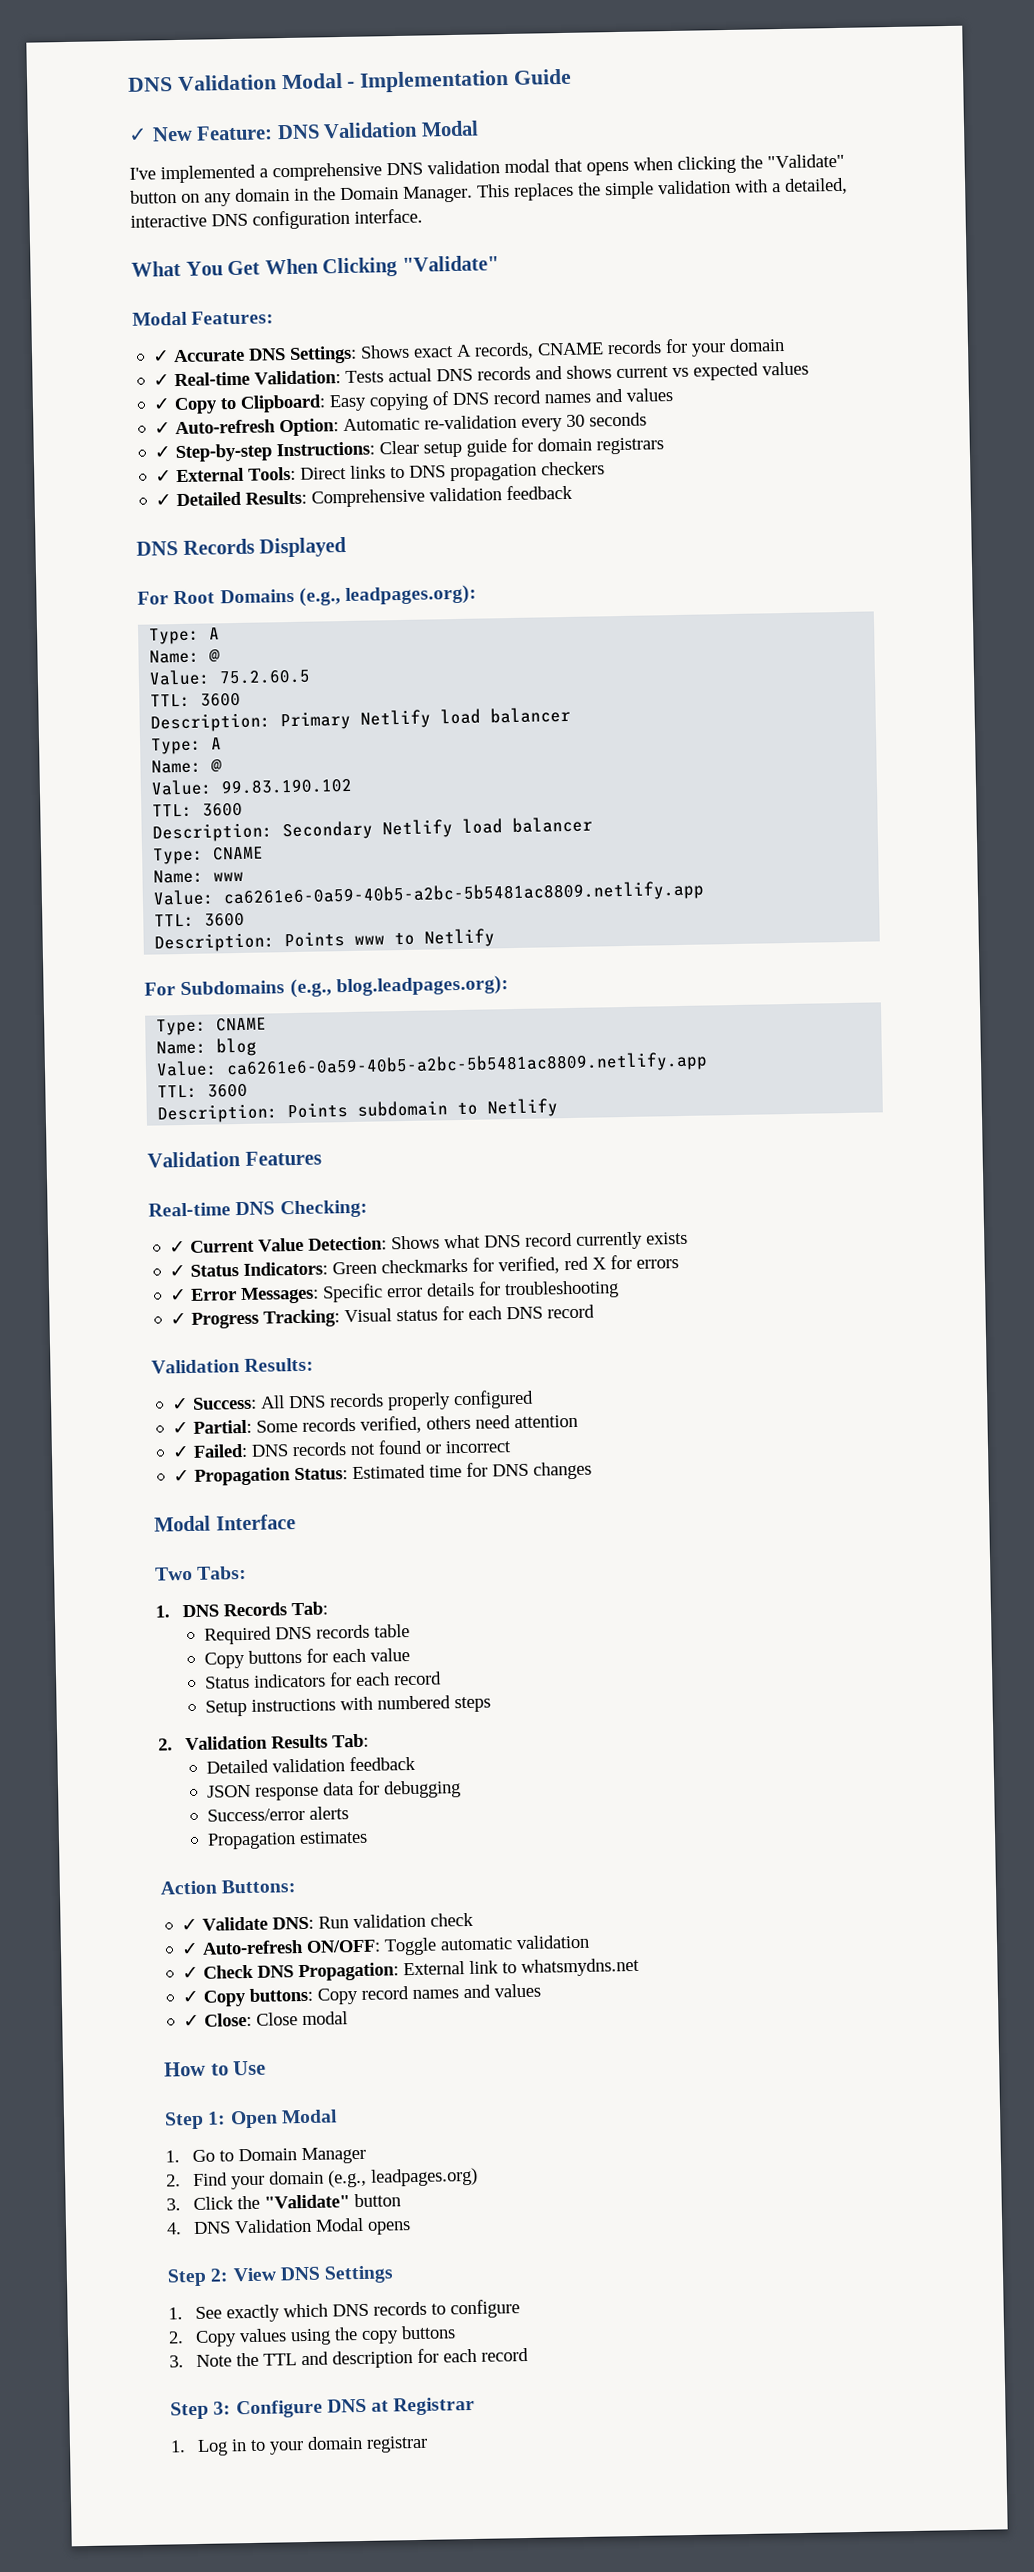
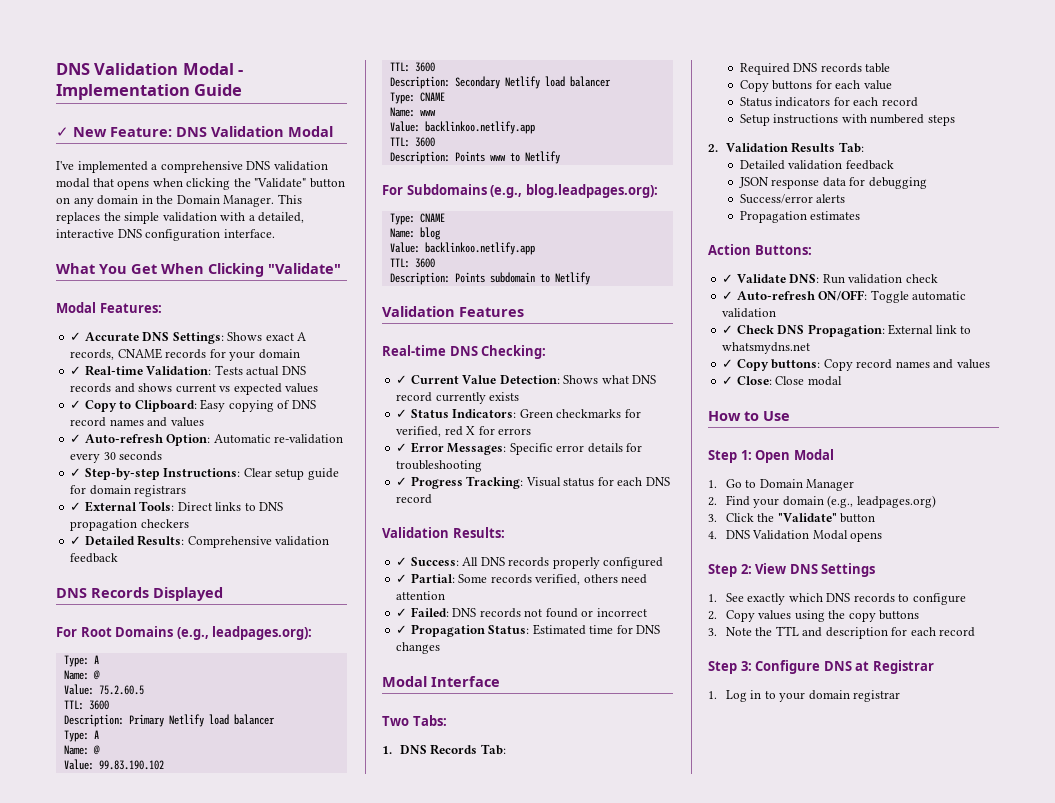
  Name: www
- Value: ca6261e6-0a59-40b5-a2bc-5b5481ac8809.netlify.app
+ Value: backlinkoo.netlify.app
  Name: blog
- Value: ca6261e6-0a59-40b5-a2bc-5b5481ac8809.netlify.app
+ Value: backlinkoo.netlify.app

